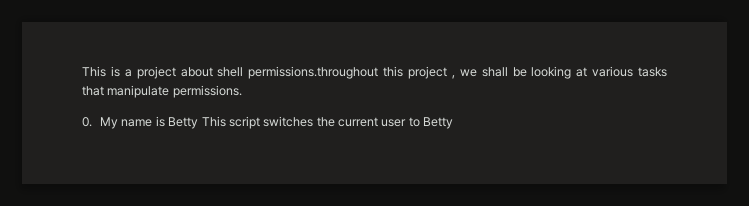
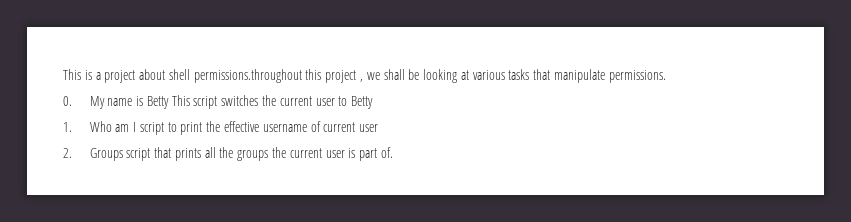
+ 1. Who am I script to print the effective username of current user
+ 2. Groups script that prints all the groups the current user is part of.

